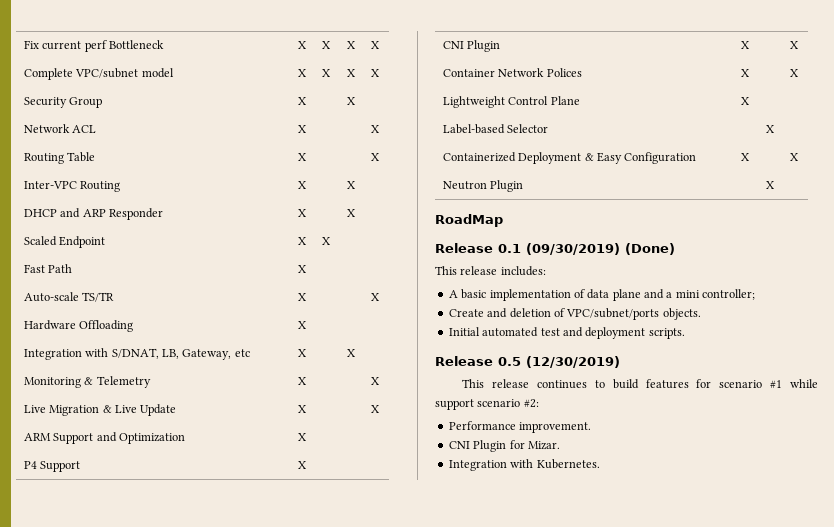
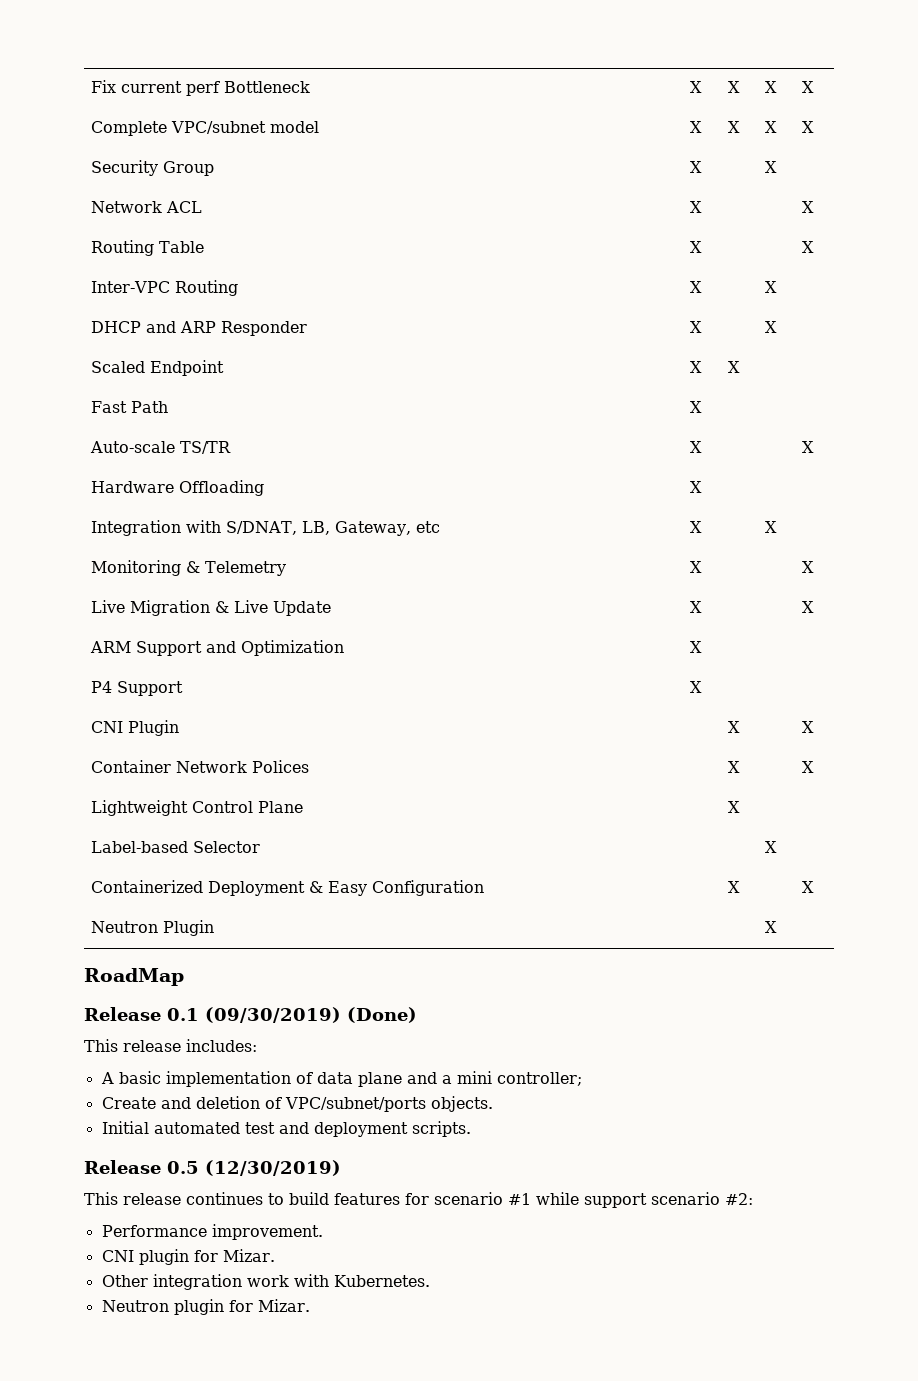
- CNI Plugin for Mizar.
+ CNI plugin for Mizar.
- Integration with Kubernetes.
+ Other integration work with Kubernetes.
+ Neutron plugin for Mizar.

